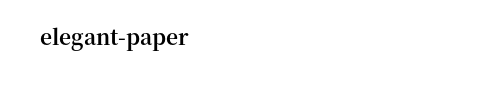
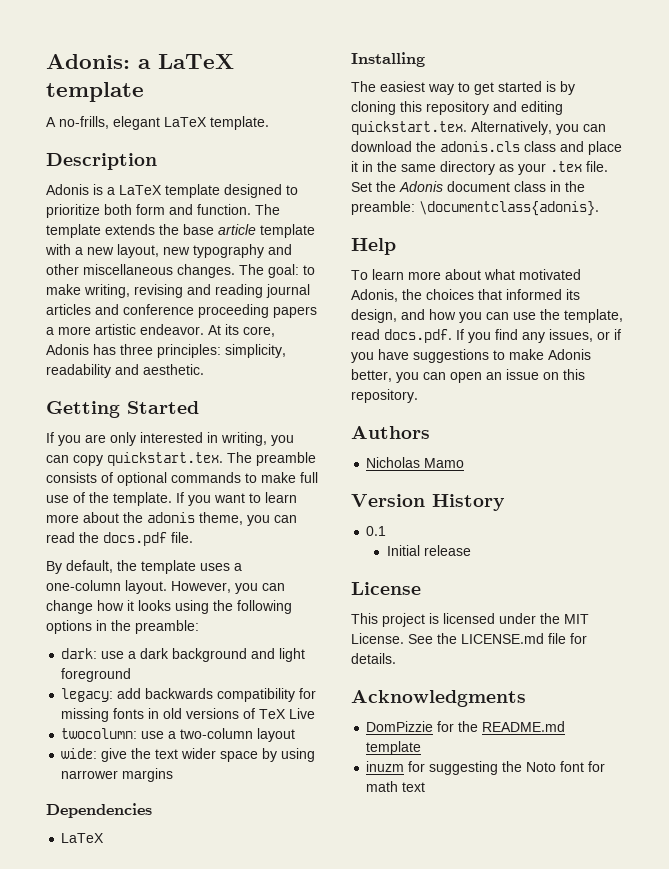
- elegant-paper
+ Adonis: a LaTeX template
+ A no-frills, elegant LaTeX template.
+ Description
+ Adonis is a LaTeX template designed to prioritize both form and function. The template extends the base article template with a new layout, new typography and other miscellaneous changes. The goal: to make writing, revising and reading journal articles and conference proceeding papers a more artistic endeavor. At its core, Adonis has three principles: simplicity, readability and aesthetic.
+ Getting Started
+ If you are only interested in writing, you can copy quickstart.tex. The preamble consists of optional commands to make full use of the template. If you want to learn more about the adonis theme, you can read the docs.pdf file.
+ By default, the template uses a one-column layout. However, you can change how it looks using the following options in the preamble:
+ dark: use a dark background and light foreground
+ legacy: add backwards compatibility for missing fonts in old versions of TeX Live
+ twocolumn: use a two-column layout
+ wide: give the text wider space by using narrower margins
+ Dependencies
+ LaTeX
+ Installing
+ The easiest way to get started is by cloning this repository and editing quickstart.tex. Alternatively, you can download the adonis.cls class and place it in the same directory as your .tex file. Set the Adonis document class in the preamble: \documentclass{adonis}.
+ Help
+ To learn more about what motivated Adonis, the choices that informed its design, and how you can use the template, read docs.pdf. If you find any issues, or if you have suggestions to make Adonis better, you can open an issue on this repository.
+ Authors
+ Nicholas Mamo
+ Version History
+ 0.1
+ Initial release
+ License
+ This project is licensed under the MIT License. See the LICENSE.md file for details.
+ Acknowledgments
+ DomPizzie for the README.md template
+ inuzm for suggesting the Noto font for math text

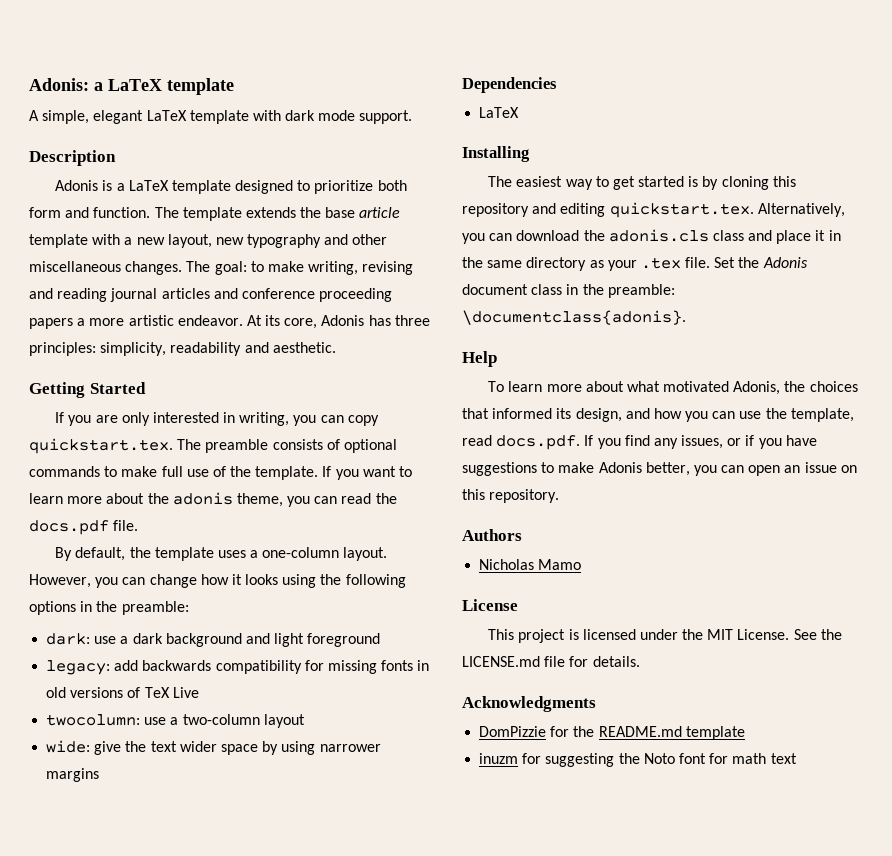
- A no-frills, elegant LaTeX template.
+ A simple, elegant LaTeX template with dark mode support.
- Version History
- 0.1
- Initial release

